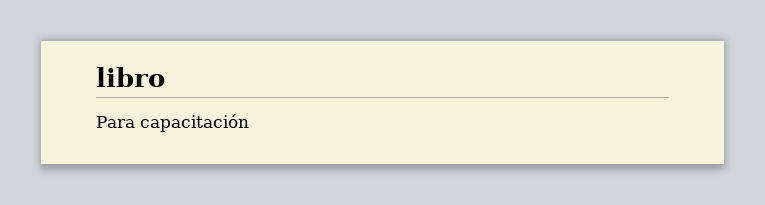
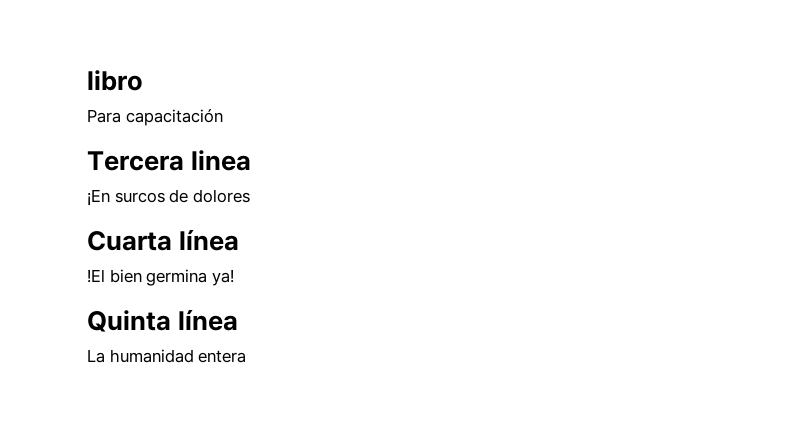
+ Tercera linea
+ ¡En surcos de dolores
+ Cuarta línea
+ !El bien germina ya!
+ Quinta línea
+ La humanidad entera

